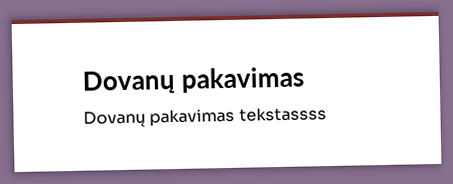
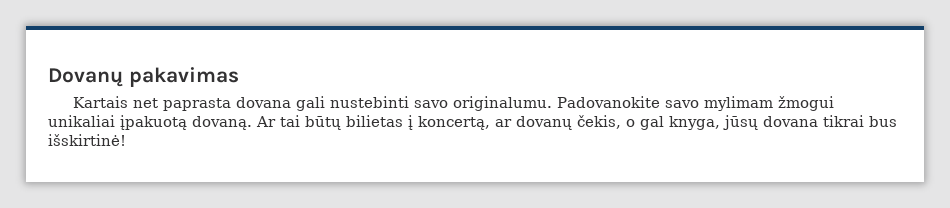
- Dovanų pakavimas tekstassss
+ Kartais net paprasta dovana gali nustebinti savo originalumu. Padovanokite savo mylimam žmogui unikaliai įpakuotą dovaną. Ar tai būtų bilietas į koncertą, ar dovanų čekis, o gal knyga, jūsų dovana tikrai bus išskirtinė!

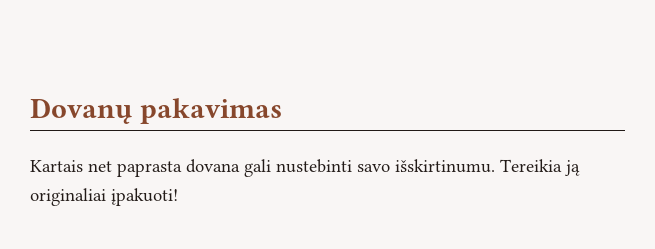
- Kartais net paprasta dovana gali nustebinti savo originalumu. Padovanokite savo mylimam žmogui unikaliai įpakuotą dovaną. Ar tai būtų bilietas į koncertą, ar dovanų čekis, o gal knyga, jūsų dovana tikrai bus išskirtinė!
+ Kartais net paprasta dovana gali nustebinti savo išskirtinumu. Tereikia ją originaliai įpakuoti!

